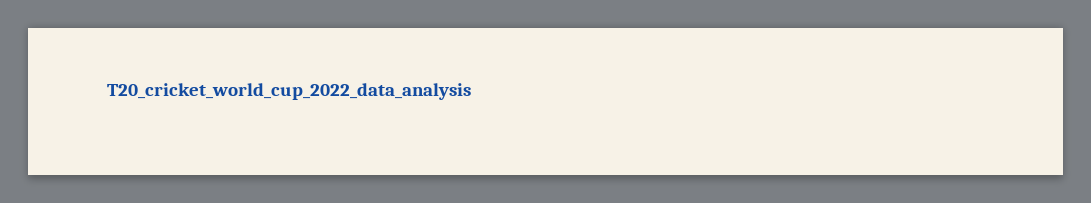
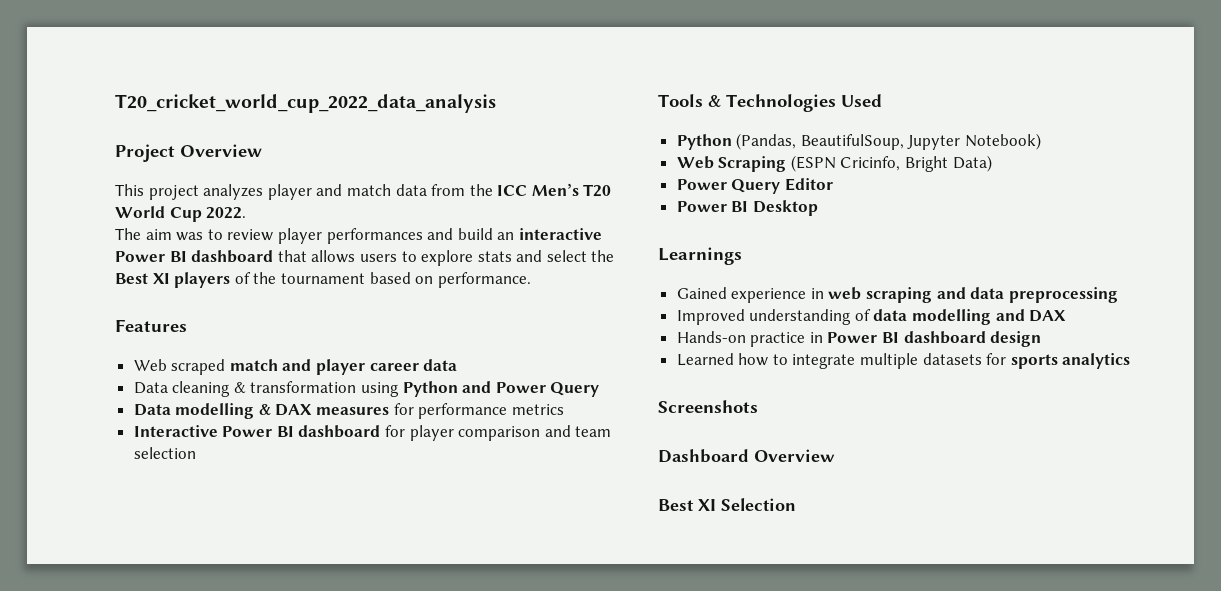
+ Project Overview
+ This project analyzes player and match data from the ICC Men’s T20 World Cup 2022.
+ The aim was to review player performances and build an interactive Power BI dashboard that allows users to explore stats and select the Best XI players of the tournament based on performance.
+ Features
+ Web scraped match and player career data
+ Data cleaning & transformation using Python and Power Query
+ Data modelling & DAX measures for performance metrics
+ Interactive Power BI dashboard for player comparison and team selection
+ Tools & Technologies Used
+ Python (Pandas, BeautifulSoup, Jupyter Notebook)
+ Web Scraping (ESPN Cricinfo, Bright Data)
+ Power Query Editor
+ Power BI Desktop
+ Learnings
+ Gained experience in web scraping and data preprocessing
+ Improved understanding of data modelling and DAX
+ Hands-on practice in Power BI dashboard design
+ Learned how to integrate multiple datasets for sports analytics
+ Screenshots
+ Dashboard Overview
+ Best XI Selection

